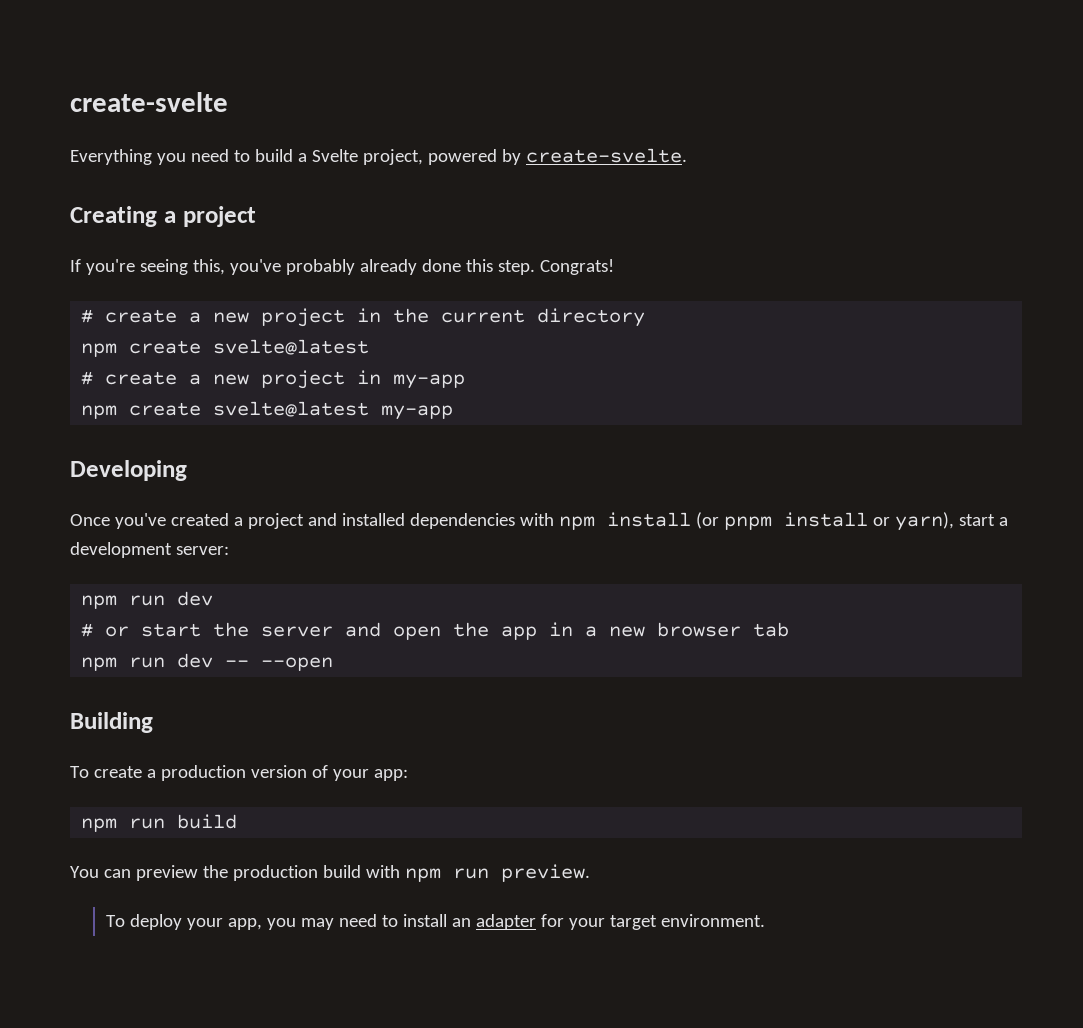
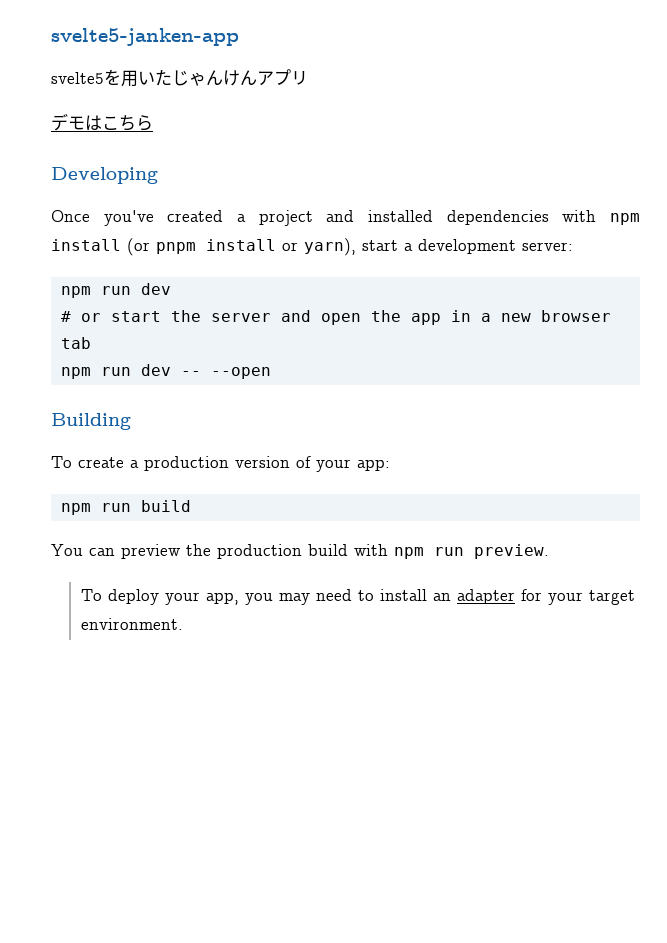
- create-svelte
- Everything you need to build a Svelte project, powered by create-svelte.
- Creating a project
- If you're seeing this, you've probably already done this step. Congrats!
- # create a new project in the current directory
- npm create svelte@latest
- # create a new project in my-app
- npm create svelte@latest my-app
+ svelte5-janken-app
+ svelte5を用いたじゃんけんアプリ
+ デモはこちら

